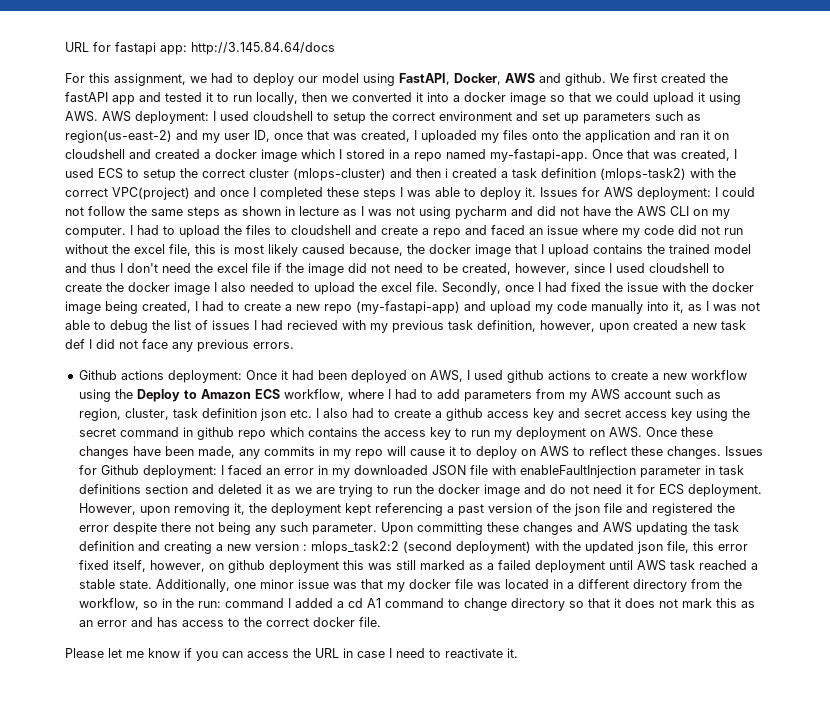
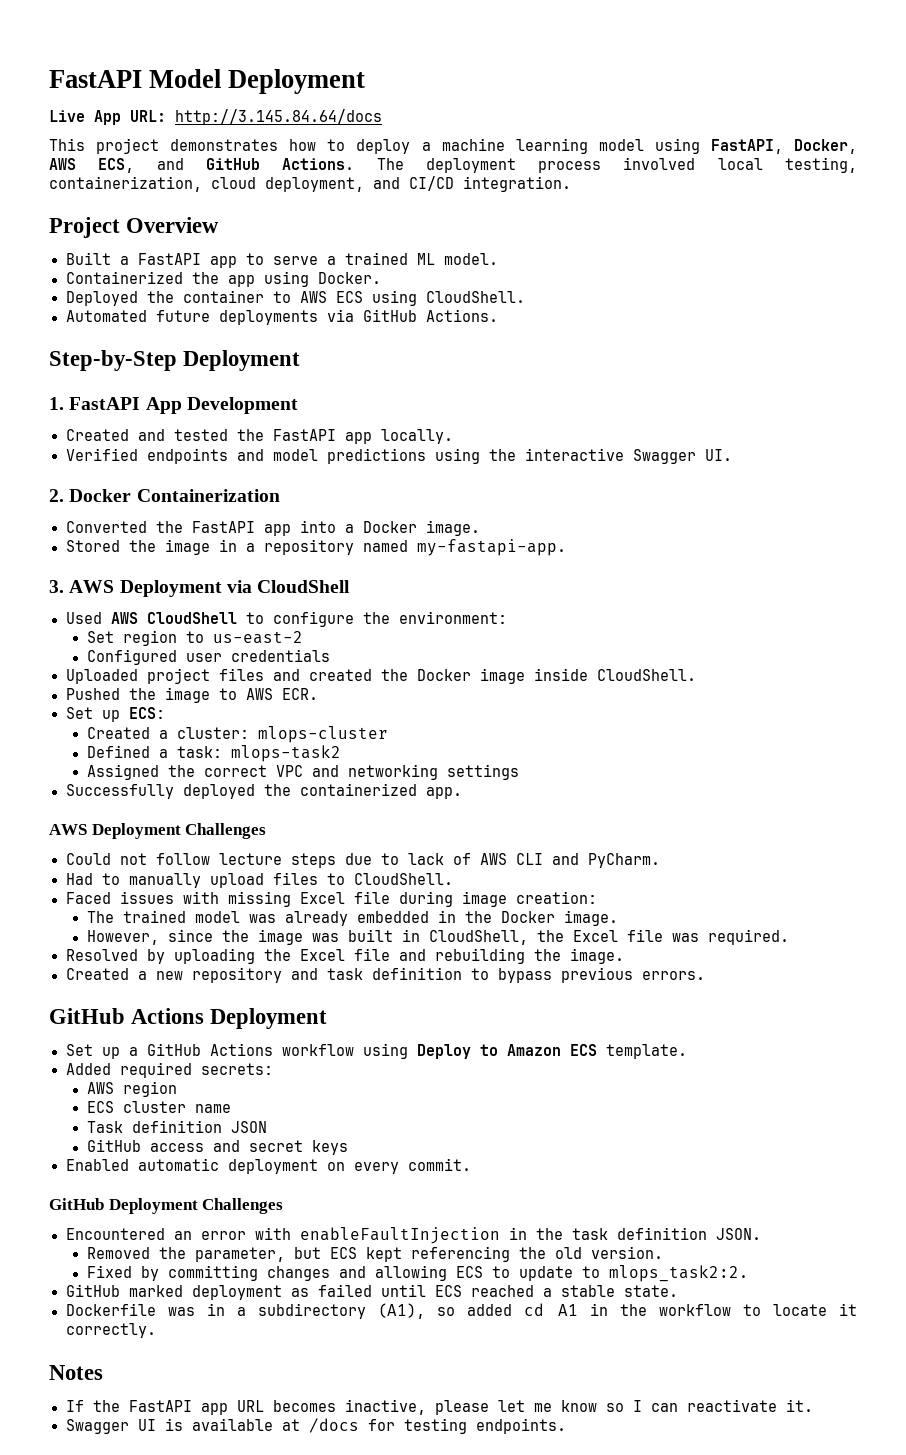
- URL for fastapi app: http://3.145.84.64/docs
- For this assignment, we had to deploy our model using FastAPI, Docker, AWS and github. We first created the fastAPI app and tested it to run locally, then we converted it into a docker image so that we could upload it using AWS. AWS deployment: I used cloudshell to setup the correct environment and set up parameters such as region(us-east-2) and my user ID, once that was created, I uploaded my files onto the application and ran it on cloudshell and created a docker image which I stored in a repo named my-fastapi-app. Once that was created, I used ECS to setup the correct cluster (mlops-cluster) and then i created a task definition (mlops-task2) with the correct VPC(project) and once I completed these steps I was able to deploy it. Issues for AWS deployment: I could not follow the same steps as shown in lecture as I was not using pycharm and did not have the AWS CLI on my computer. I had to upload the files to cloudshell and create a repo and faced an issue where my code did not run without the excel file, this is most likely caused because, the docker image that I upload contains the trained model and thus I don't need the excel file if the image did not need to be created, however, since I used cloudshell to create the docker image I also needed to upload the excel file. Secondly, once I had fixed the issue with the docker image being created, I had to create a new repo (my-fastapi-app) and upload my code manually into it, as I was not able to debug the list of issues I had recieved with my previous task definition, however, upon created a new task def I did not face any previous errors.
- Github actions deployment: Once it had been deployed on AWS, I used github actions to create a new workflow using the Deploy to Amazon ECS workflow, where I had to add parameters from my AWS account such as region, cluster, task definition json etc. I also had to create a github access key and secret access key using the secret command in github repo which contains the access key to run my deployment on AWS. Once these changes have been made, any commits in my repo will cause it to deploy on AWS to reflect these changes. Issues for Github deployment: I faced an error in my downloaded JSON file with enableFaultInjection parameter in task definitions section and deleted it as we are trying to run the docker image and do not need it for ECS deployment. However, upon removing it, the deployment kept referencing a past version of the json file and registered the error despite there not being any such parameter. Upon committing these changes and AWS updating the task definition and creating a new version : mlops_task2:2 (second deployment) with the updated json file, this error fixed itself, however, on github deployment this was still marked as a failed deployment until AWS task reached a stable state. Additionally, one minor issue was that my docker file was located in a different directory from the workflow, so in the run: command I added a cd A1 command to change directory so that it does not mark this as an error and has access to the correct docker file.
- Please let me know if you can access the URL in case I need to reactivate it.
+ FastAPI Model Deployment
+ Live App URL: http://3.145.84.64/docs
+ This project demonstrates how to deploy a machine learning model using FastAPI, Docker, AWS ECS, and GitHub Actions. The deployment process involved local testing, containerization, cloud deployment, and CI/CD integration.
+ Project Overview
+ Built a FastAPI app to serve a trained ML model.
+ Containerized the app using Docker.
+ Deployed the container to AWS ECS using CloudShell.
+ Automated future deployments via GitHub Actions.
+ Step-by-Step Deployment
+ 1. FastAPI App Development
+ Created and tested the FastAPI app locally.
+ Verified endpoints and model predictions using the interactive Swagger UI.
+ 2. Docker Containerization
+ Converted the FastAPI app into a Docker image.
+ Stored the image in a repository named my-fastapi-app.
+ 3. AWS Deployment via CloudShell
+ Used AWS CloudShell to configure the environment:
+ Set region to us-east-2
+ Configured user credentials
+ Uploaded project files and created the Docker image inside CloudShell.
+ Pushed the image to AWS ECR.
+ Set up ECS:
+ Created a cluster: mlops-cluster
+ Defined a task: mlops-task2
+ Assigned the correct VPC and networking settings
+ Successfully deployed the containerized app.
+ AWS Deployment Challenges
+ Could not follow lecture steps due to lack of AWS CLI and PyCharm.
+ Had to manually upload files to CloudShell.
+ Faced issues with missing Excel file during image creation:
+ The trained model was already embedded in the Docker image.
+ However, since the image was built in CloudShell, the Excel file was required.
+ Resolved by uploading the Excel file and rebuilding the image.
+ Created a new repository and task definition to bypass previous errors.
+ GitHub Actions Deployment
+ Set up a GitHub Actions workflow using Deploy to Amazon ECS template.
+ Added required secrets:
+ AWS region
+ ECS cluster name
+ Task definition JSON
+ GitHub access and secret keys
+ Enabled automatic deployment on every commit.
+ GitHub Deployment Challenges
+ Encountered an error with enableFaultInjection in the task definition JSON.
+ Removed the parameter, but ECS kept referencing the old version.
+ Fixed by committing changes and allowing ECS to update to mlops_task2:2.
+ GitHub marked deployment as failed until ECS reached a stable state.
+ Dockerfile was in a subdirectory (A1), so added cd A1 in the workflow to locate it correctly.
+ Notes
+ If the FastAPI app URL becomes inactive, please let me know so I can reactivate it.
+ Swagger UI is available at /docs for testing endpoints.

